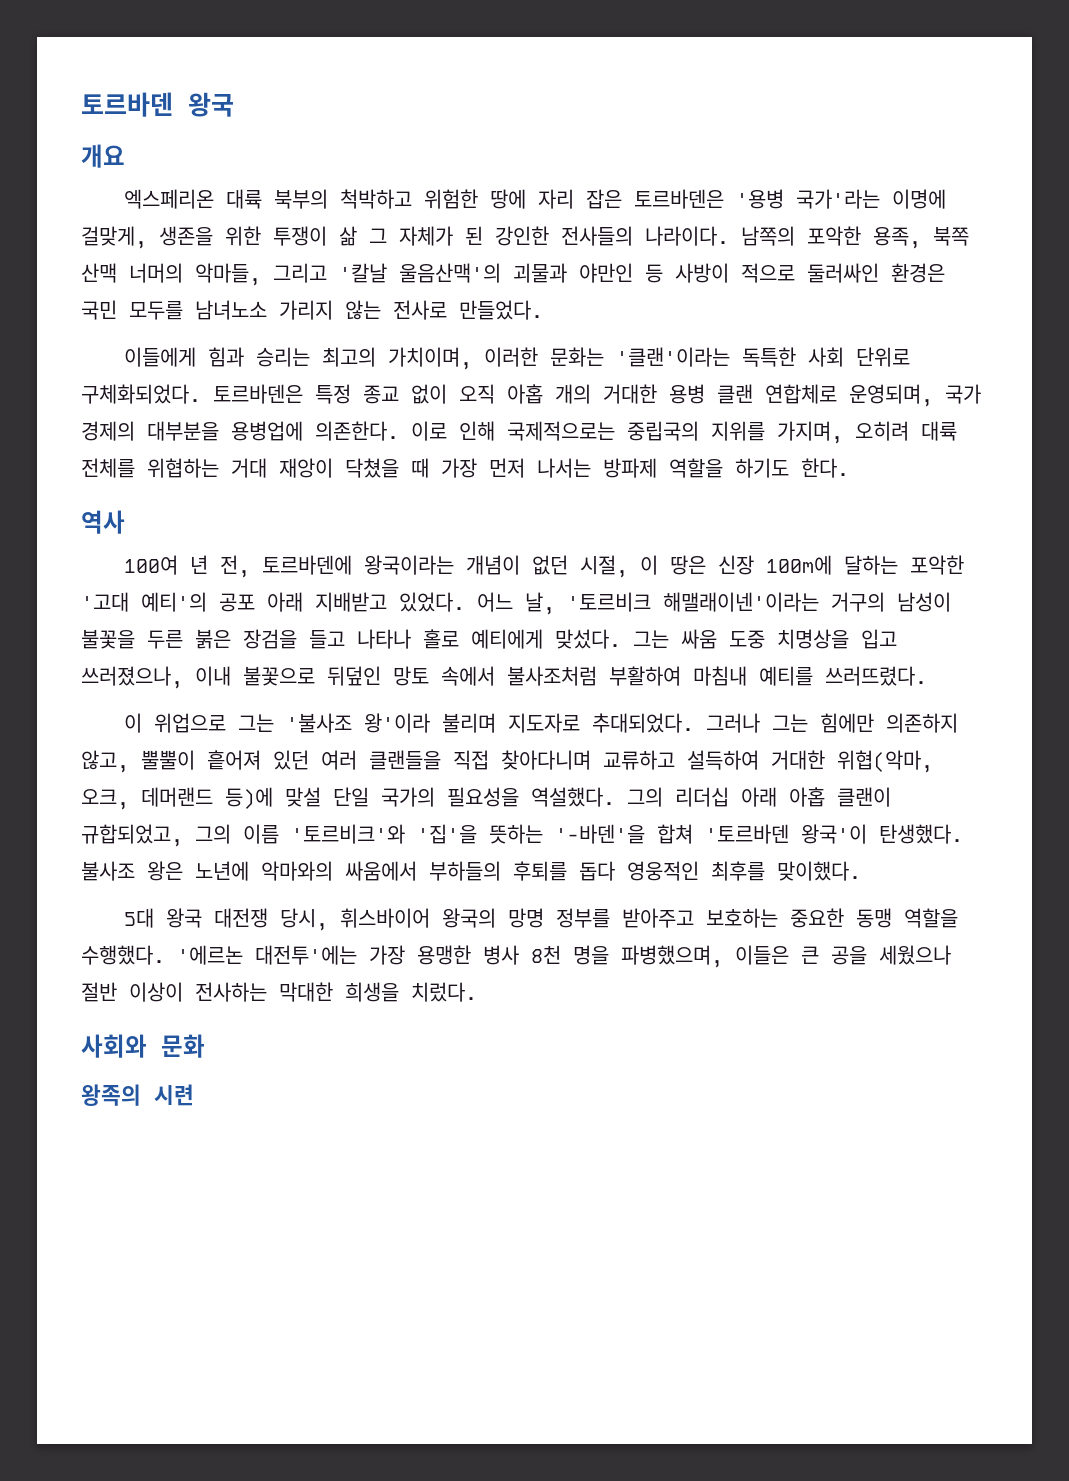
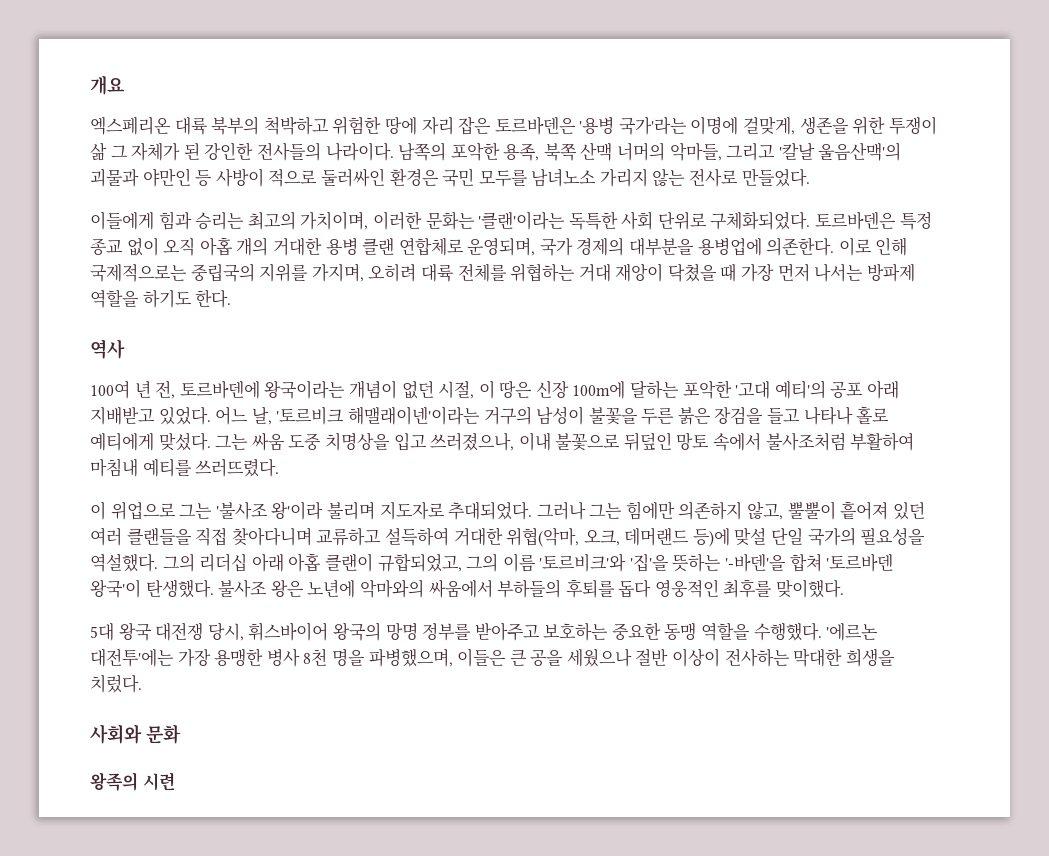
- 토르바덴 왕국

